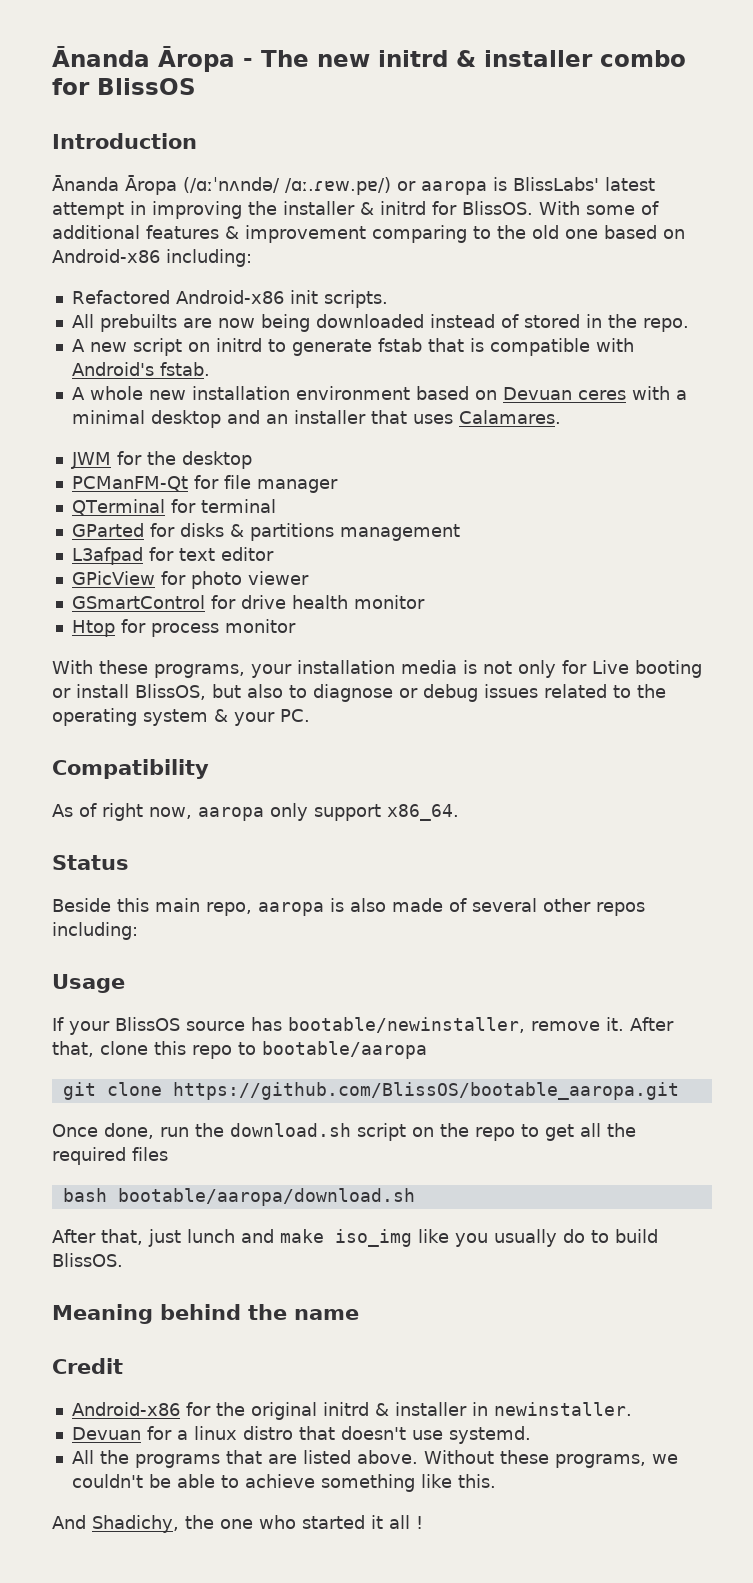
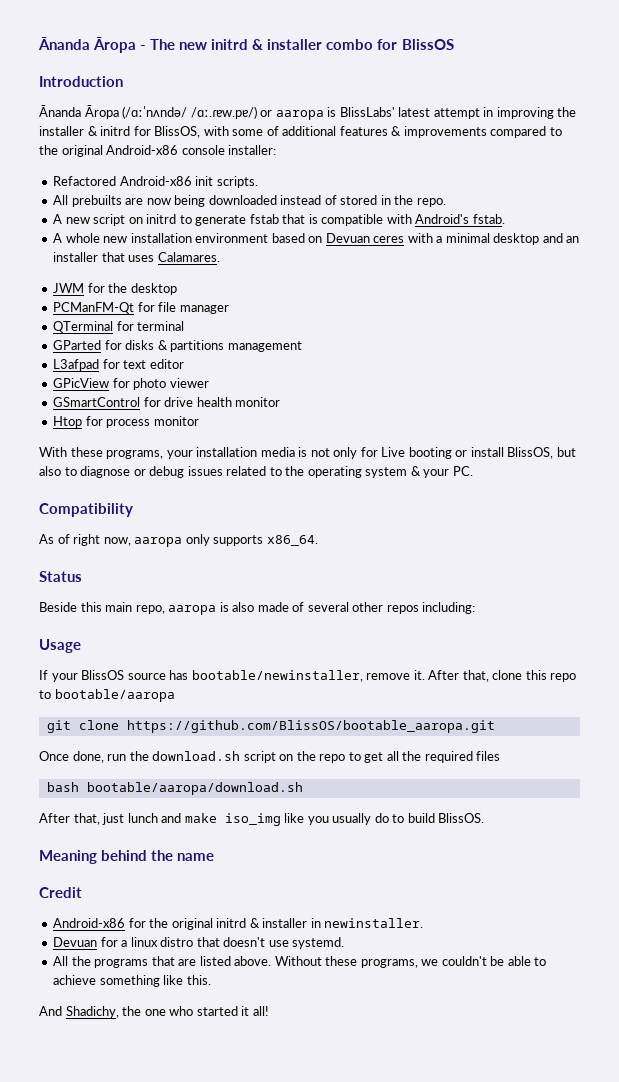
- Ānanda Āropa (/ɑːˈnʌndə/ /ɑː.ɾɐw.pɐ/) or aaropa is BlissLabs' latest attempt in improving the installer & initrd for BlissOS. With some of additional features & improvement comparing to the old one based on Android-x86 including:
+ Ānanda Āropa (/ɑːˈnʌndə/ /ɑː.ɾɐw.pɐ/) or aaropa is BlissLabs' latest attempt in improving the installer & initrd for BlissOS, with some of additional features & improvements compared to the original Android-x86 console installer:
- As of right now, aaropa only support x86_64.
+ As of right now, aaropa only supports x86_64.
- And Shadichy, the one who started it all !
+ And Shadichy, the one who started it all!

